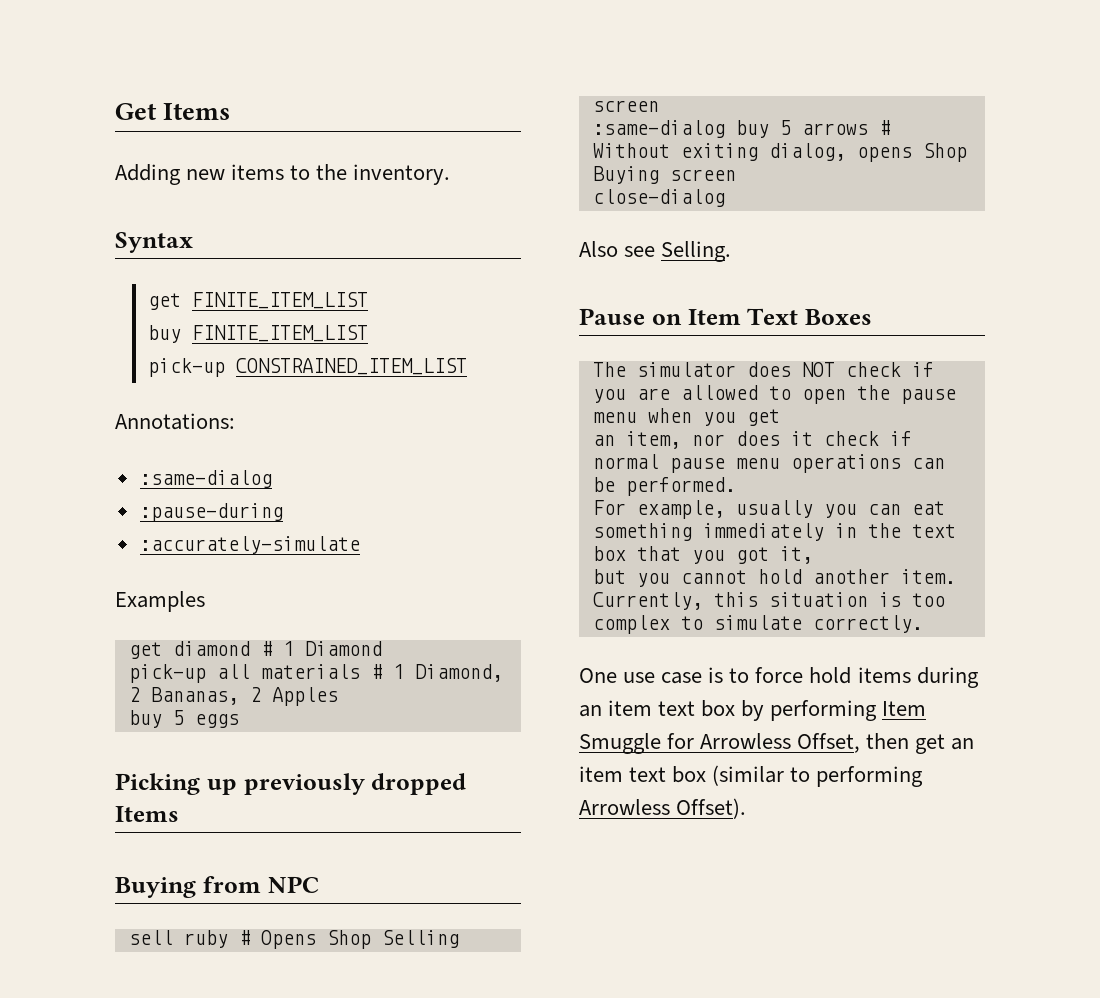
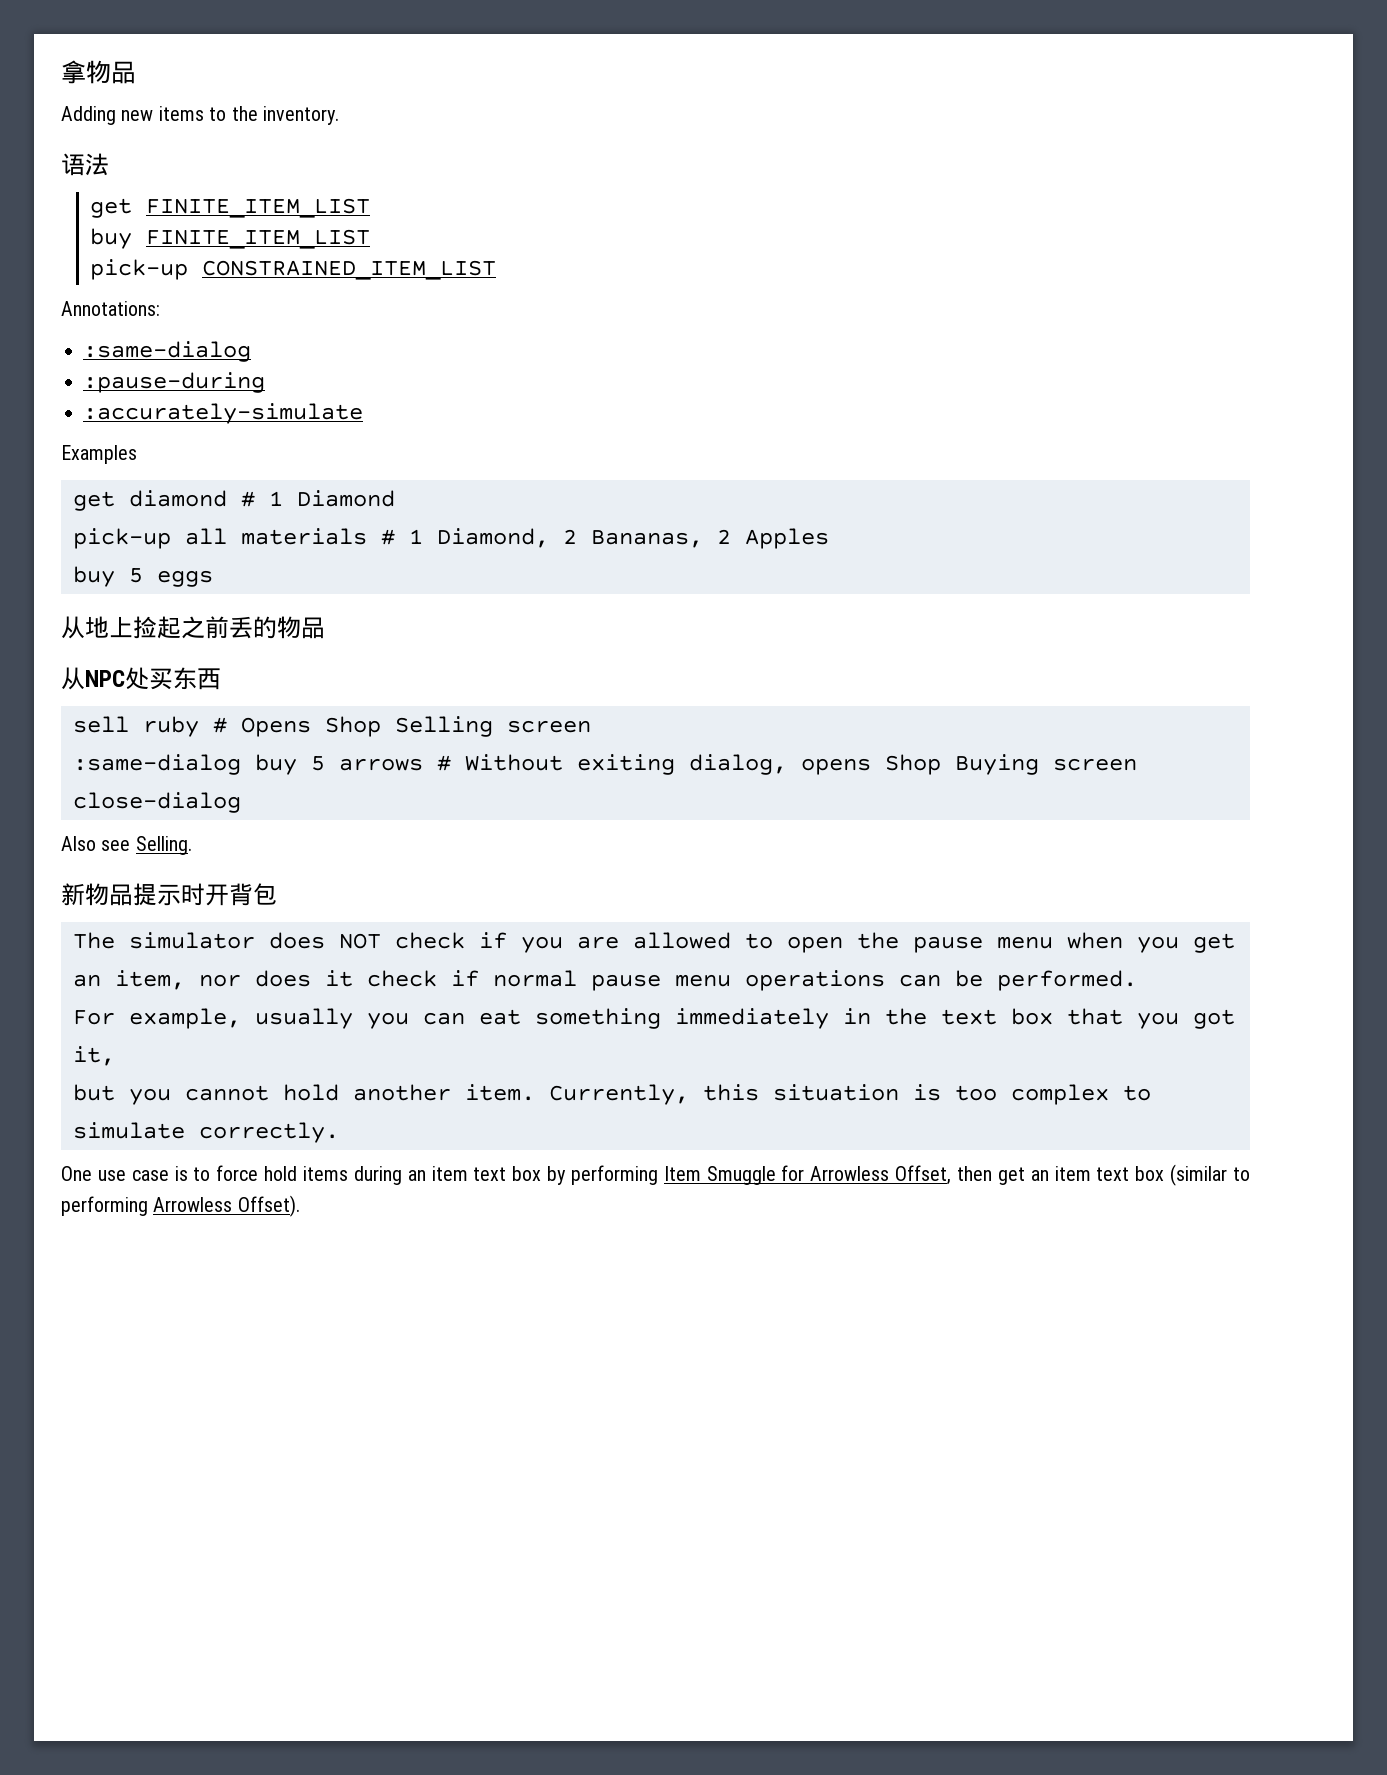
- Get Items
+ 拿物品
- Syntax
+ 语法
- Picking up previously dropped Items
- Buying from NPC
+ 从地上捡起之前丢的物品
+ 从NPC处买东西
- Pause on Item Text Boxes
+ 新物品提示时开背包

